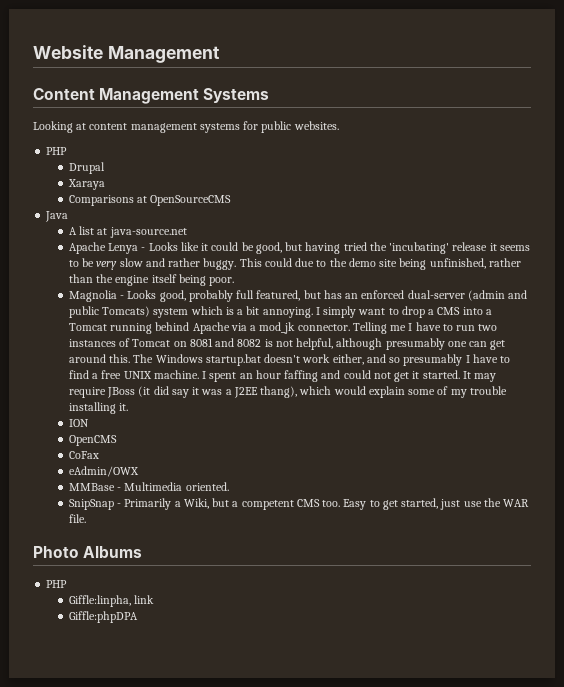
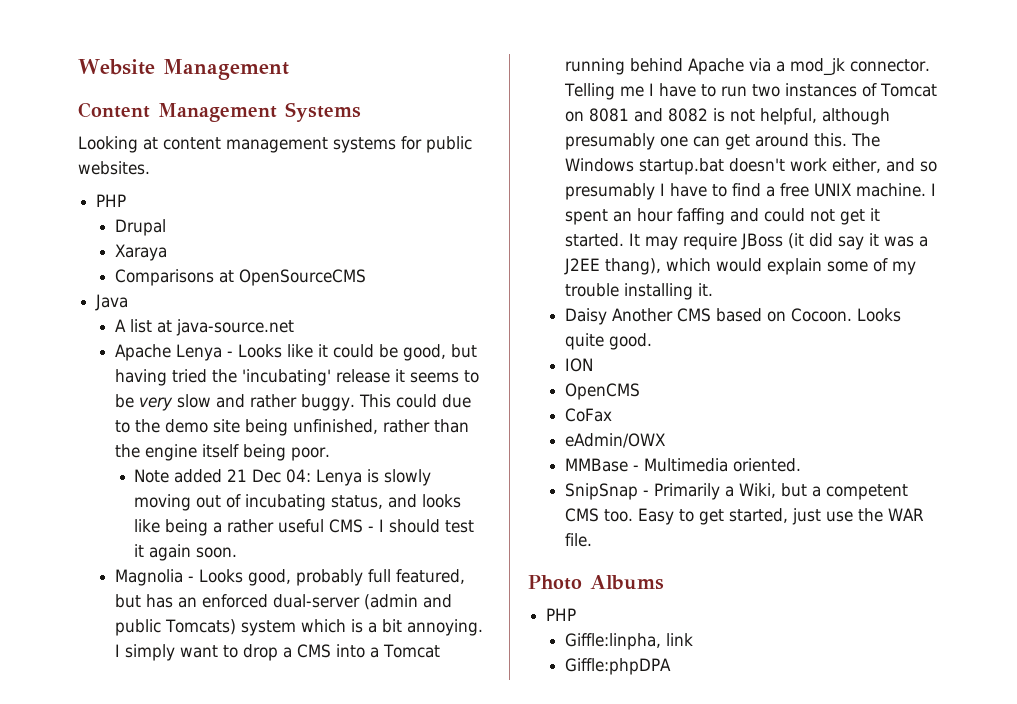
+ Note added 21 Dec 04: Lenya is slowly moving out of incubating status, and looks like being a rather useful CMS - I should test it again soon.
+ Daisy Another CMS based on Cocoon. Looks quite good.

